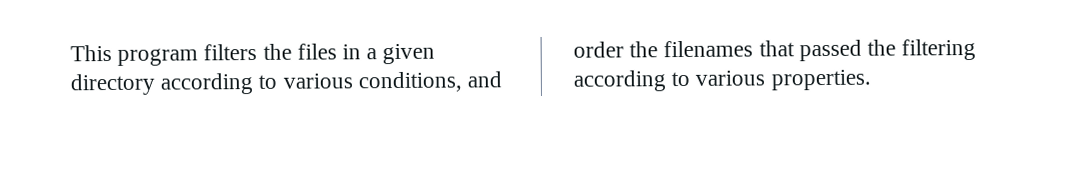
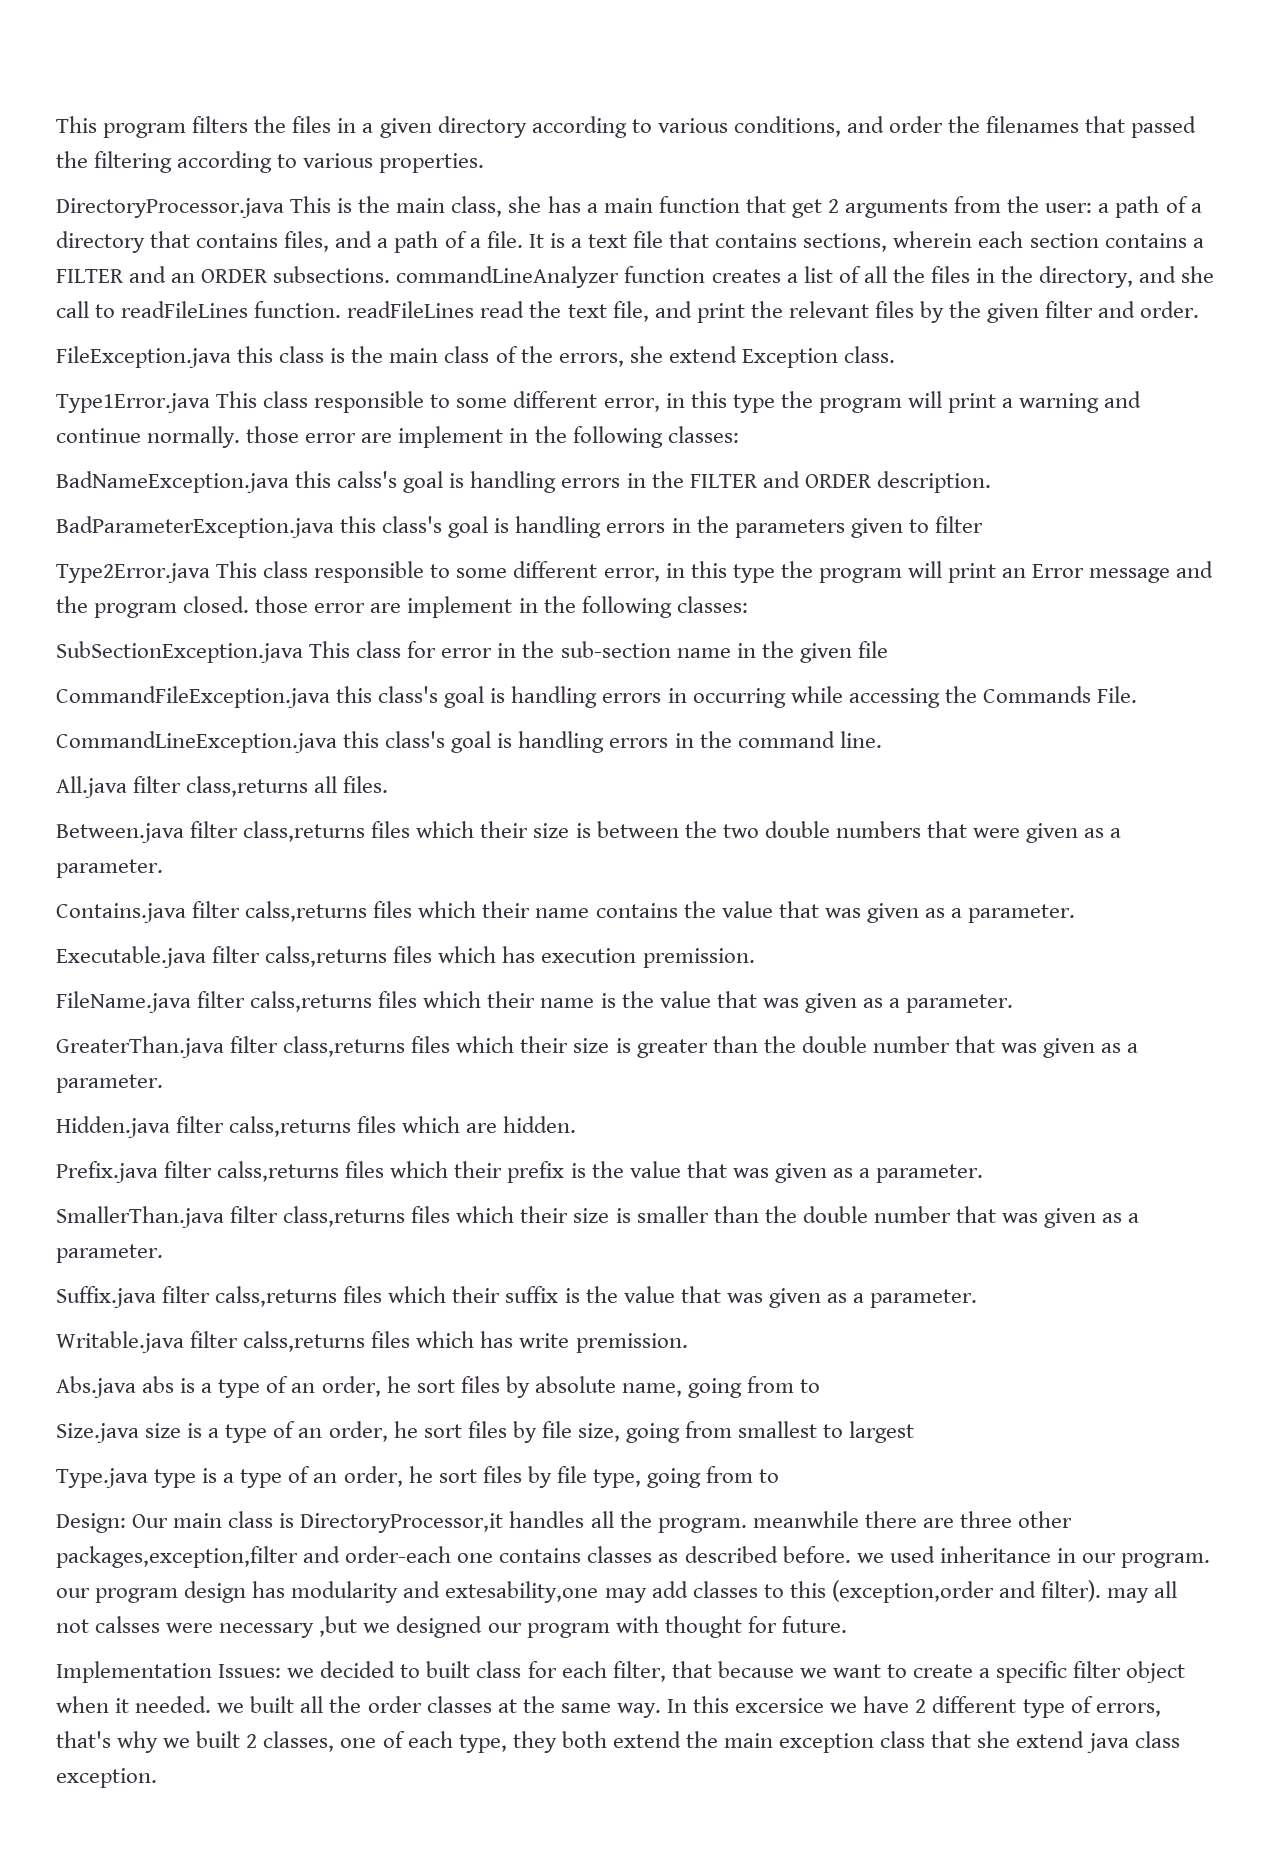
+ DirectoryProcessor.java This is the main class, she has a main function that get 2 arguments from the user: a path of a directory that contains files, and a path of a file. It is a text file that contains sections, wherein each section contains a FILTER and an ORDER subsections. commandLineAnalyzer function creates a list of all the files in the directory, and she call to readFileLines function. readFileLines read the text file, and print the relevant files by the given filter and order.
+ FileException.java this class is the main class of the errors, she extend Exception class.
+ Type1Error.java This class responsible to some different error, in this type the program will print a warning and continue normally. those error are implement in the following classes:
+ BadNameException.java this calss's goal is handling errors in the FILTER and ORDER description.
+ BadParameterException.java this class's goal is handling errors in the parameters given to filter
+ Type2Error.java This class responsible to some different error, in this type the program will print an Error message and the program closed. those error are implement in the following classes:
+ SubSectionException.java This class for error in the sub-section name in the given file
+ CommandFileException.java this class's goal is handling errors in occurring while accessing the Commands File.
+ CommandLineException.java this class's goal is handling errors in the command line.
+ All.java filter class,returns all files.
+ Between.java filter class,returns files which their size is between the two double numbers that were given as a parameter.
+ Contains.java filter calss,returns files which their name contains the value that was given as a parameter.
+ Executable.java filter calss,returns files which has execution premission.
+ FileName.java filter calss,returns files which their name is the value that was given as a parameter.
+ GreaterThan.java filter class,returns files which their size is greater than the double number that was given as a parameter.
+ Hidden.java filter calss,returns files which are hidden.
+ Prefix.java filter calss,returns files which their prefix is the value that was given as a parameter.
+ SmallerThan.java filter class,returns files which their size is smaller than the double number that was given as a parameter.
+ Suffix.java filter calss,returns files which their suffix is the value that was given as a parameter.
+ Writable.java filter calss,returns files which has write premission.
+ Abs.java abs is a type of an order, he sort files by absolute name, going from to
+ Size.java size is a type of an order, he sort files by file size, going from smallest to largest
+ Type.java type is a type of an order, he sort files by file type, going from to
+ Design: Our main class is DirectoryProcessor,it handles all the program. meanwhile there are three other packages,exception,filter and order-each one contains classes as described before. we used inheritance in our program. our program design has modularity and extesability,one may add classes to this (exception,order and filter). may all not calsses were necessary ,but we designed our program with thought for future.
+ Implementation Issues: we decided to built class for each filter, that because we want to create a specific filter object when it needed. we built all the order classes at the same way. In this excersice we have 2 different type of errors, that's why we built 2 classes, one of each type, they both extend the main exception class that she extend java class exception.

